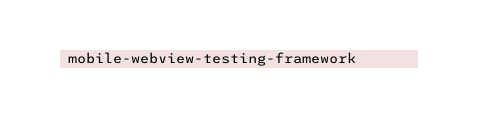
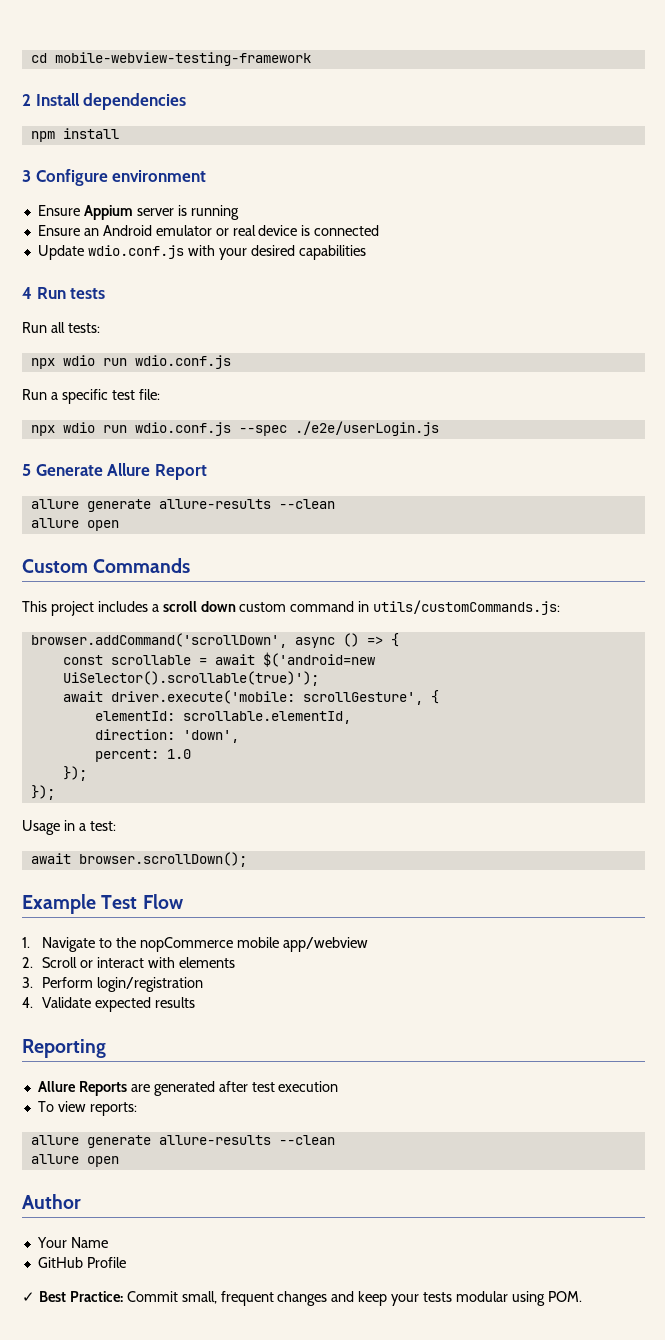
- mobile-webview-testing-framework
+ cd mobile-webview-testing-framework
+ 2 Install dependencies
+ npm install
+ 3 Configure environment
+ Ensure Appium server is running
+ Ensure an Android emulator or real device is connected
+ Update wdio.conf.js with your desired capabilities
+ 4 Run tests
+ Run all tests:
+ npx wdio run wdio.conf.js
+ Run a specific test file:
+ npx wdio run wdio.conf.js --spec ./e2e/userLogin.js
+ 5 Generate Allure Report
+ allure generate allure-results --clean
+ allure open
+ Custom Commands
+ This project includes a scroll down custom command in utils/customCommands.js:
+ browser.addCommand('scrollDown', async () => {
+ const scrollable = await $('android=new UiSelector().scrollable(true)');
+ await driver.execute('mobile: scrollGesture', {
+ elementId: scrollable.elementId,
+ direction: 'down',
+ percent: 1.0
+ });
+ });
+ Usage in a test:
+ await browser.scrollDown();
+ Example Test Flow
+ 1. Navigate to the nopCommerce mobile app/webview
+ 2. Scroll or interact with elements
+ 3. Perform login/registration
+ 4. Validate expected results
+ Reporting
+ Allure Reports are generated after test execution
+ To view reports:
+ allure generate allure-results --clean
+ allure open
+ Author
+ Your Name
+ GitHub Profile
+ ✓ Best Practice: Commit small, frequent changes and keep your tests modular using POM.

